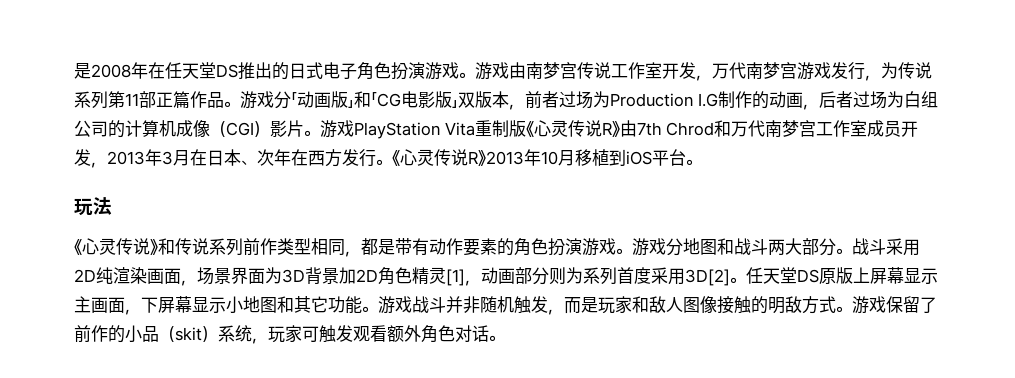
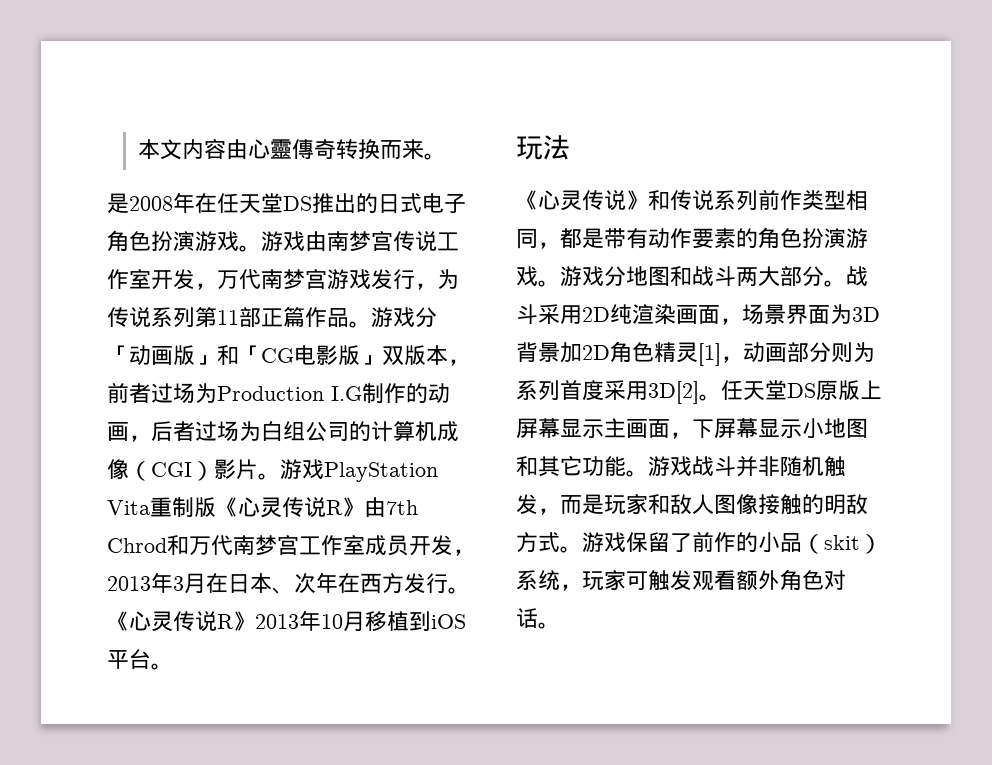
+ 本文内容由心靈傳奇转换而来。

